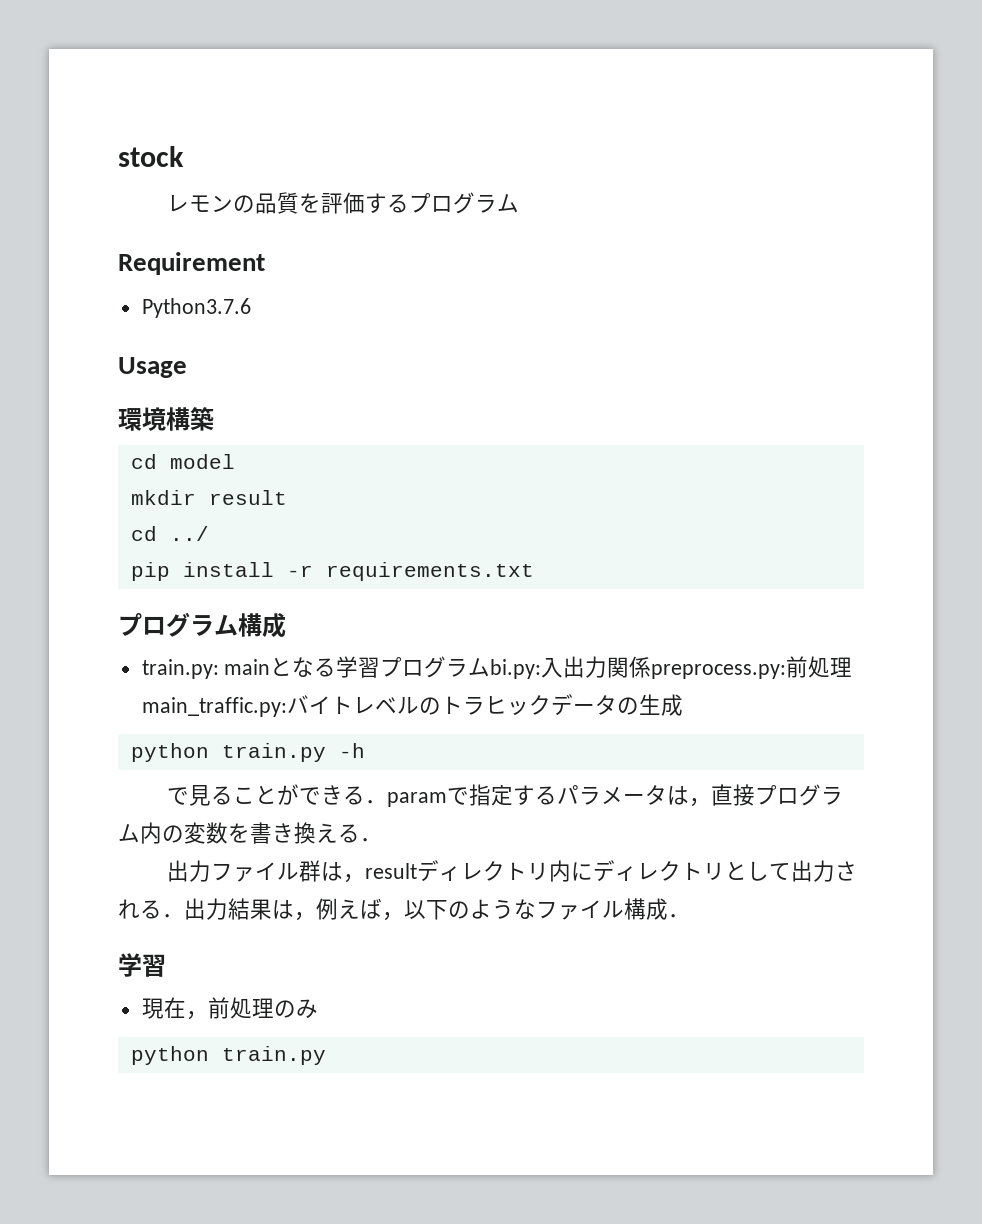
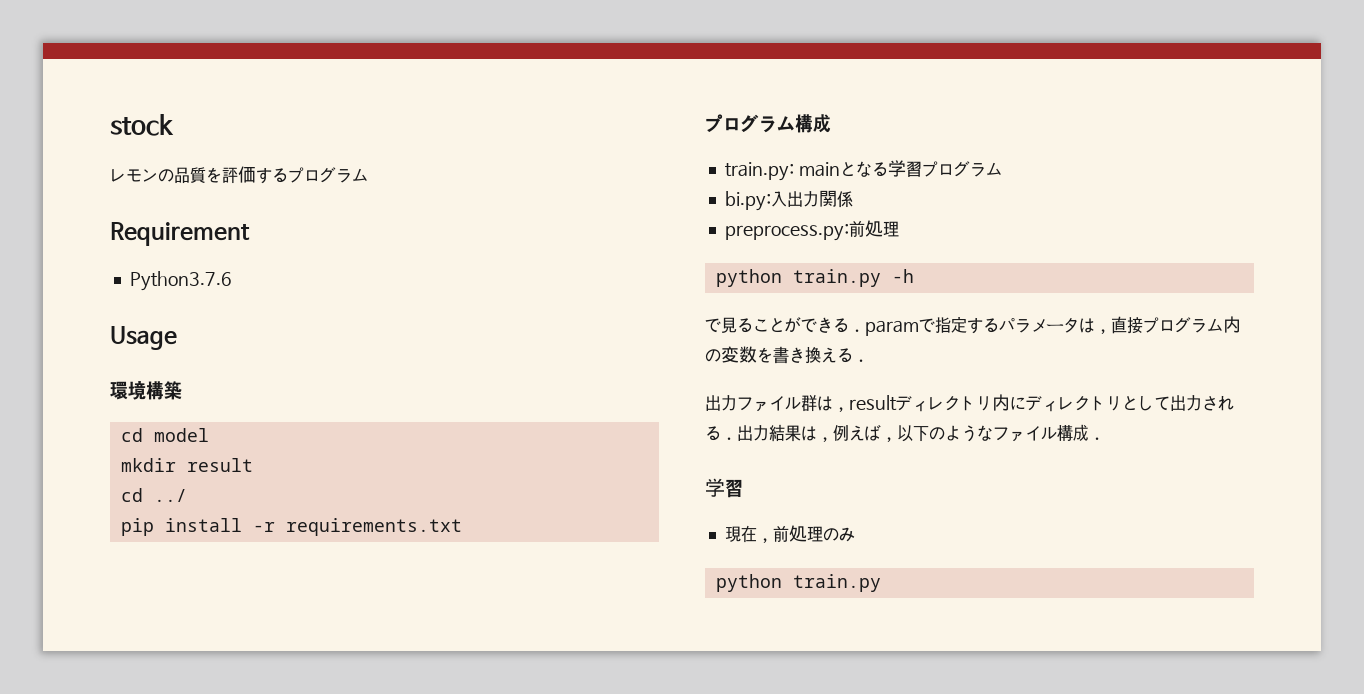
- train.py: mainとなる学習プログラムbi.py:入出力関係preprocess.py:前処理main_traffic.py:バイトレベルのトラヒックデータの生成
+ train.py: mainとなる学習プログラム
+ bi.py:入出力関係
+ preprocess.py:前処理

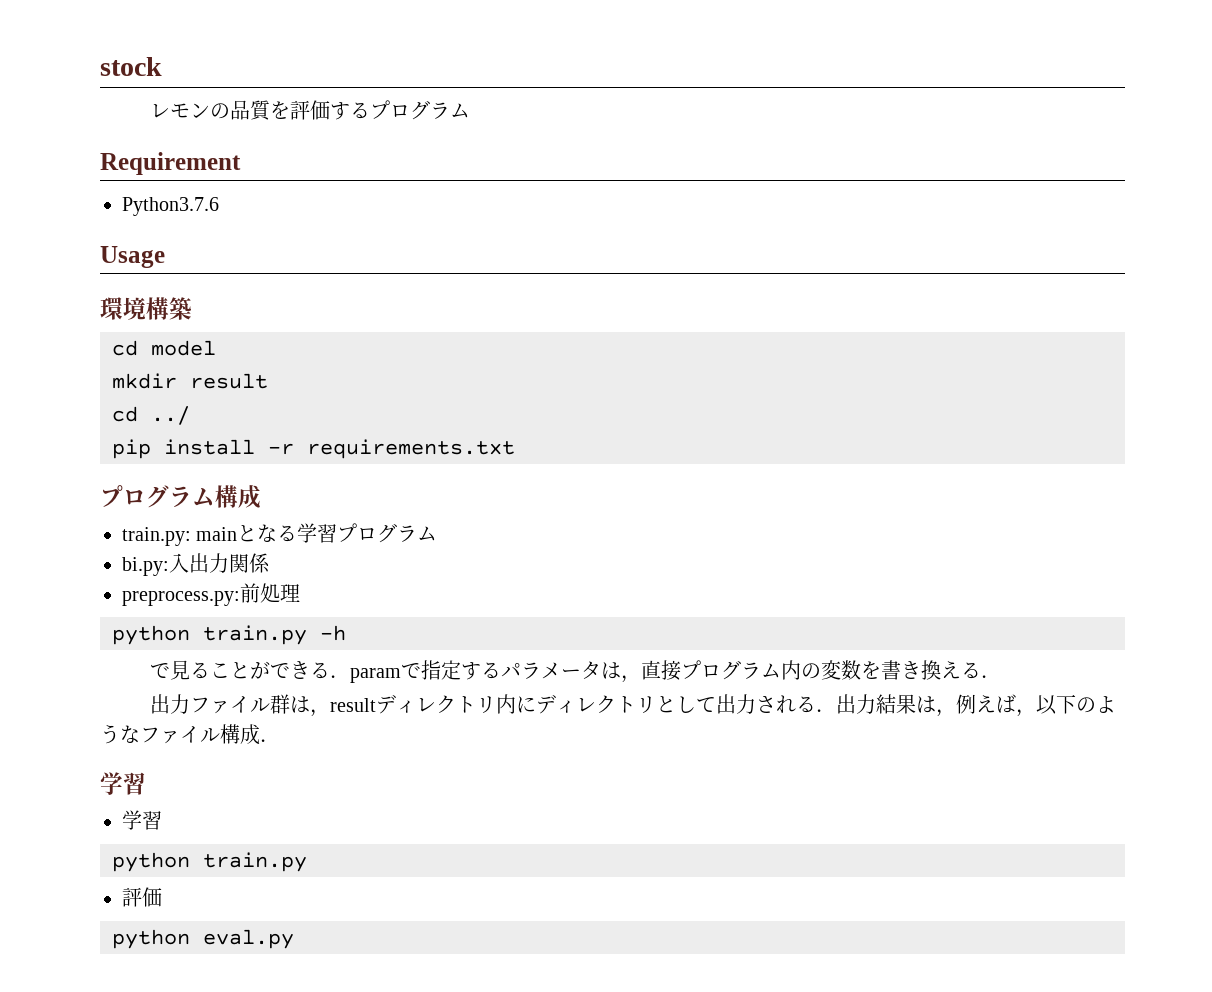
  出力ファイル群は，resultディレクトリ内にディレクトリとして出力される．出力結果は，例えば，以下のようなファイル構成．
  学習
- 現在，前処理のみ
+ 学習
  python train.py
+ 評価
+ python eval.py

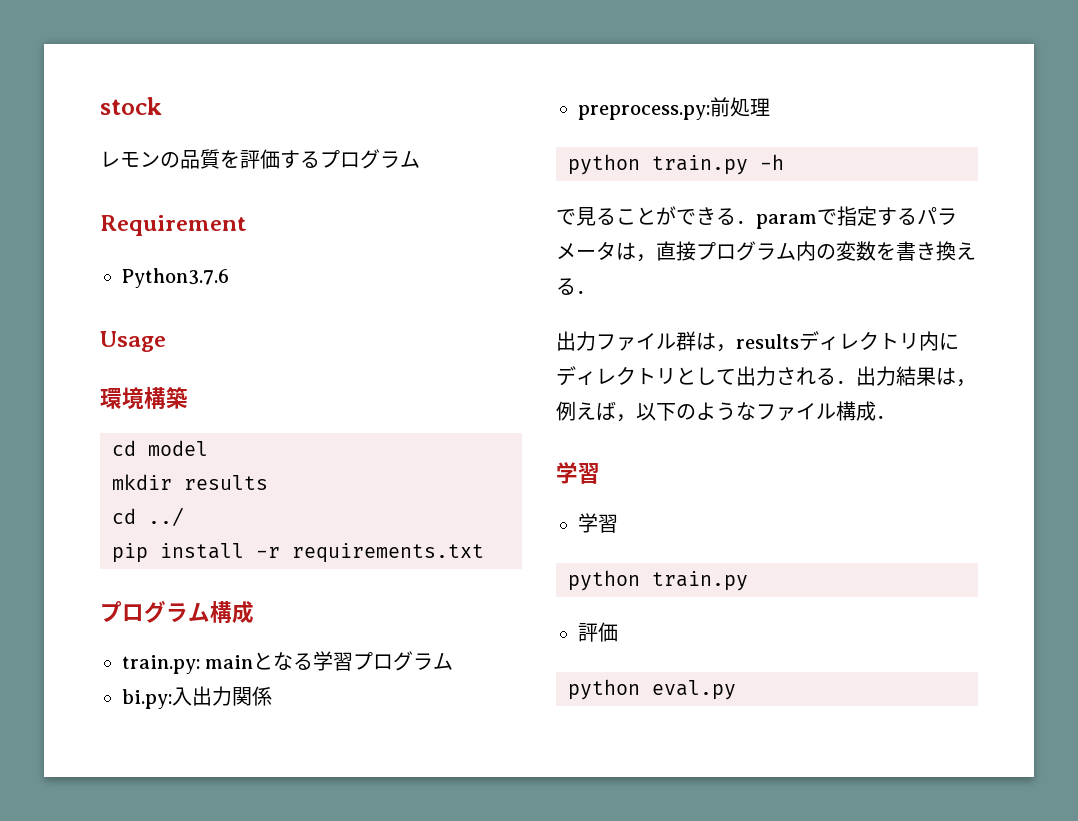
- mkdir result
+ mkdir results
- 出力ファイル群は，resultディレクトリ内にディレクトリとして出力される．出力結果は，例えば，以下のようなファイル構成．
+ 出力ファイル群は，resultsディレクトリ内にディレクトリとして出力される．出力結果は，例えば，以下のようなファイル構成．

